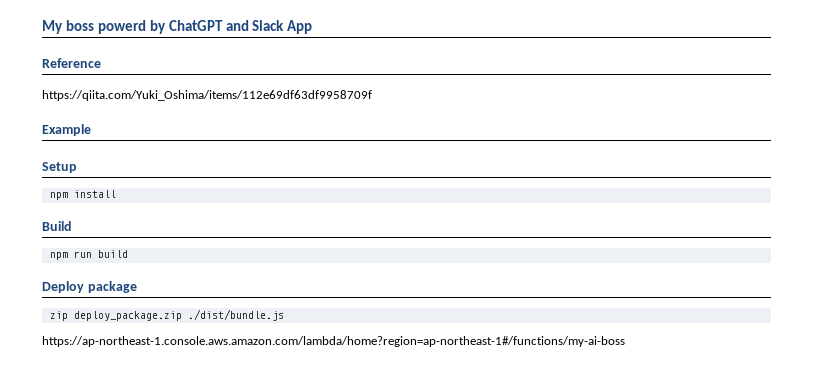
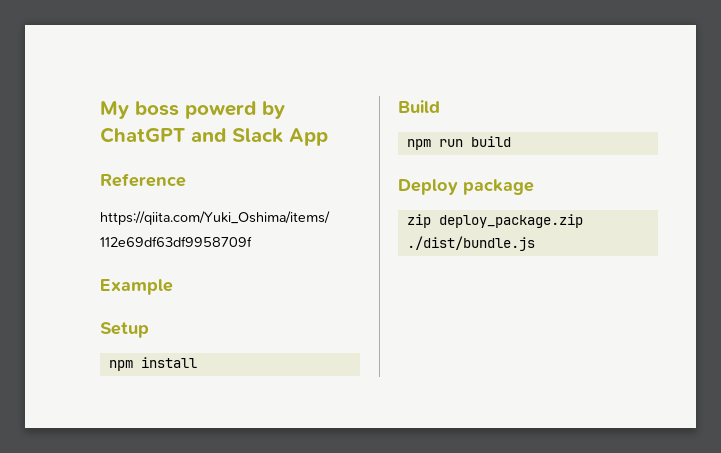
- https://ap-northeast-1.console.aws.amazon.com/lambda/home?region=ap-northeast-1#/functions/my-ai-boss

